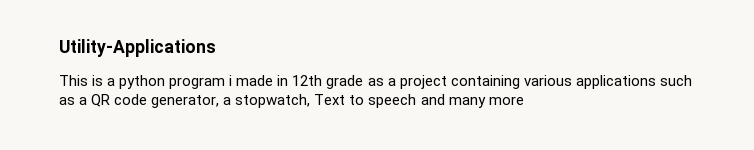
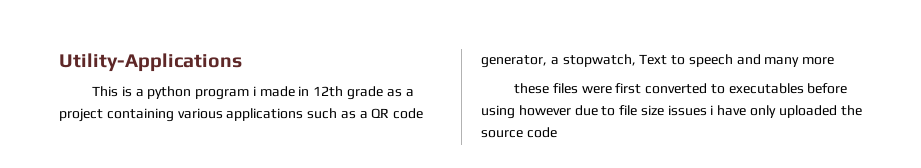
+ these files were first converted to executables before using however due to file size issues i have only uploaded the source code

